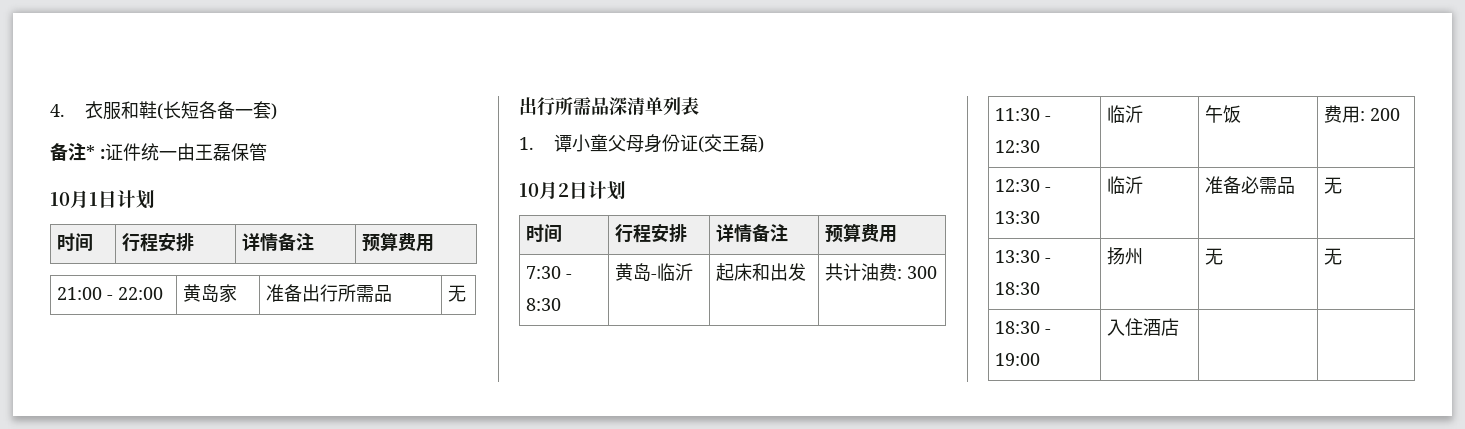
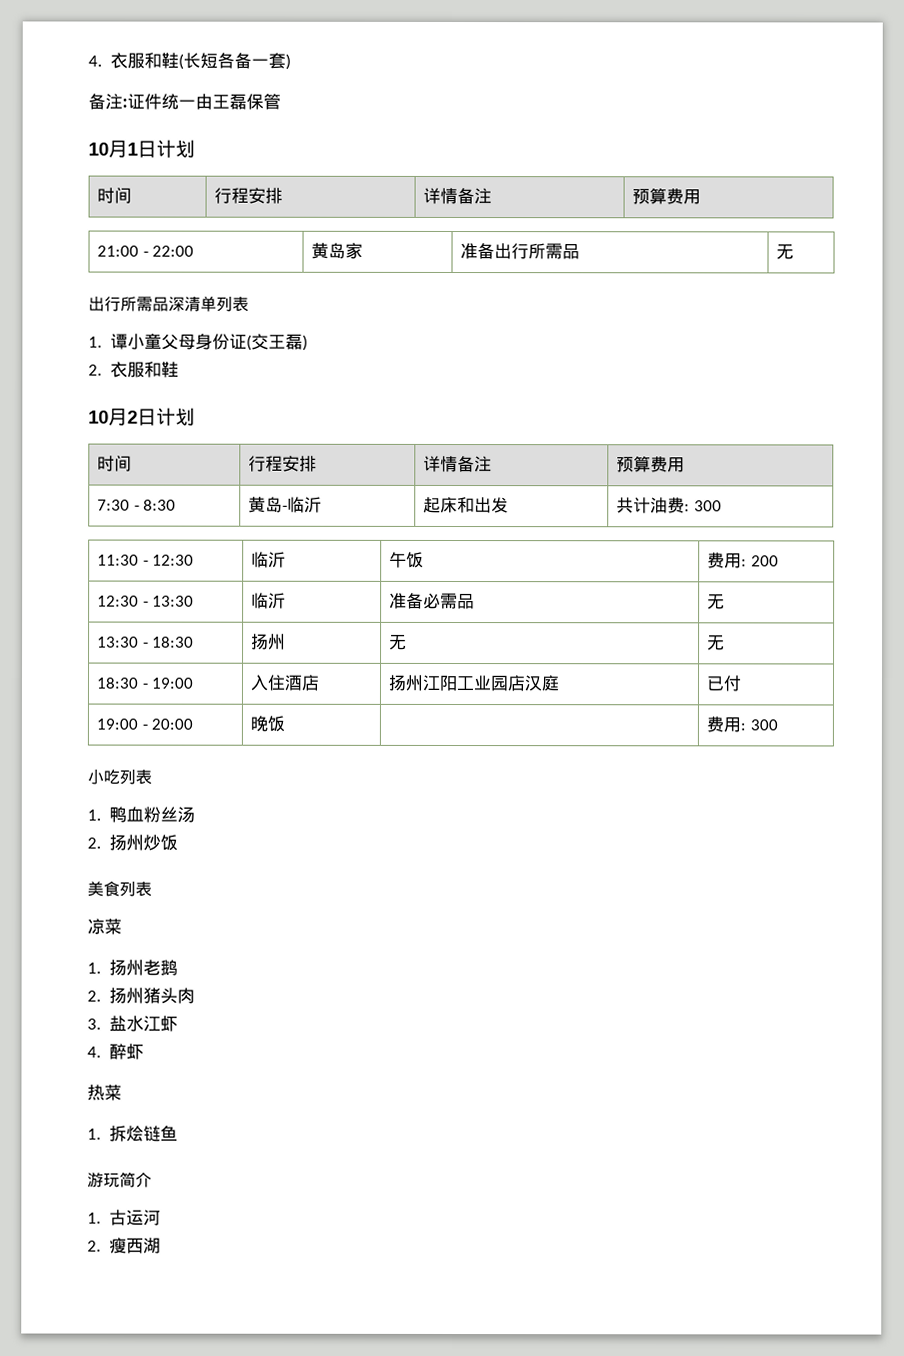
- 备注* :证件统一由王磊保管
+ 备注:证件统一由王磊保管
+ 2.衣服和鞋
- 18:30 - 19:00 | 入住酒店 | |
+ 18:30 - 19:00 | 入住酒店 | 扬州江阳工业园店汉庭 | 已付
+ 19:00 - 20:00 | 晚饭 | | 费用: 300
+ 小吃列表
+ 1.鸭血粉丝汤
+ 2.扬州炒饭
+ 美食列表
+ 凉菜
+ 1.扬州老鹅
+ 2.扬州猪头肉
+ 3.盐水江虾
+ 4.醉虾
+ 热菜
+ 1.拆烩链鱼
+ 游玩简介
+ 1.古运河
+ 2.瘦西湖

